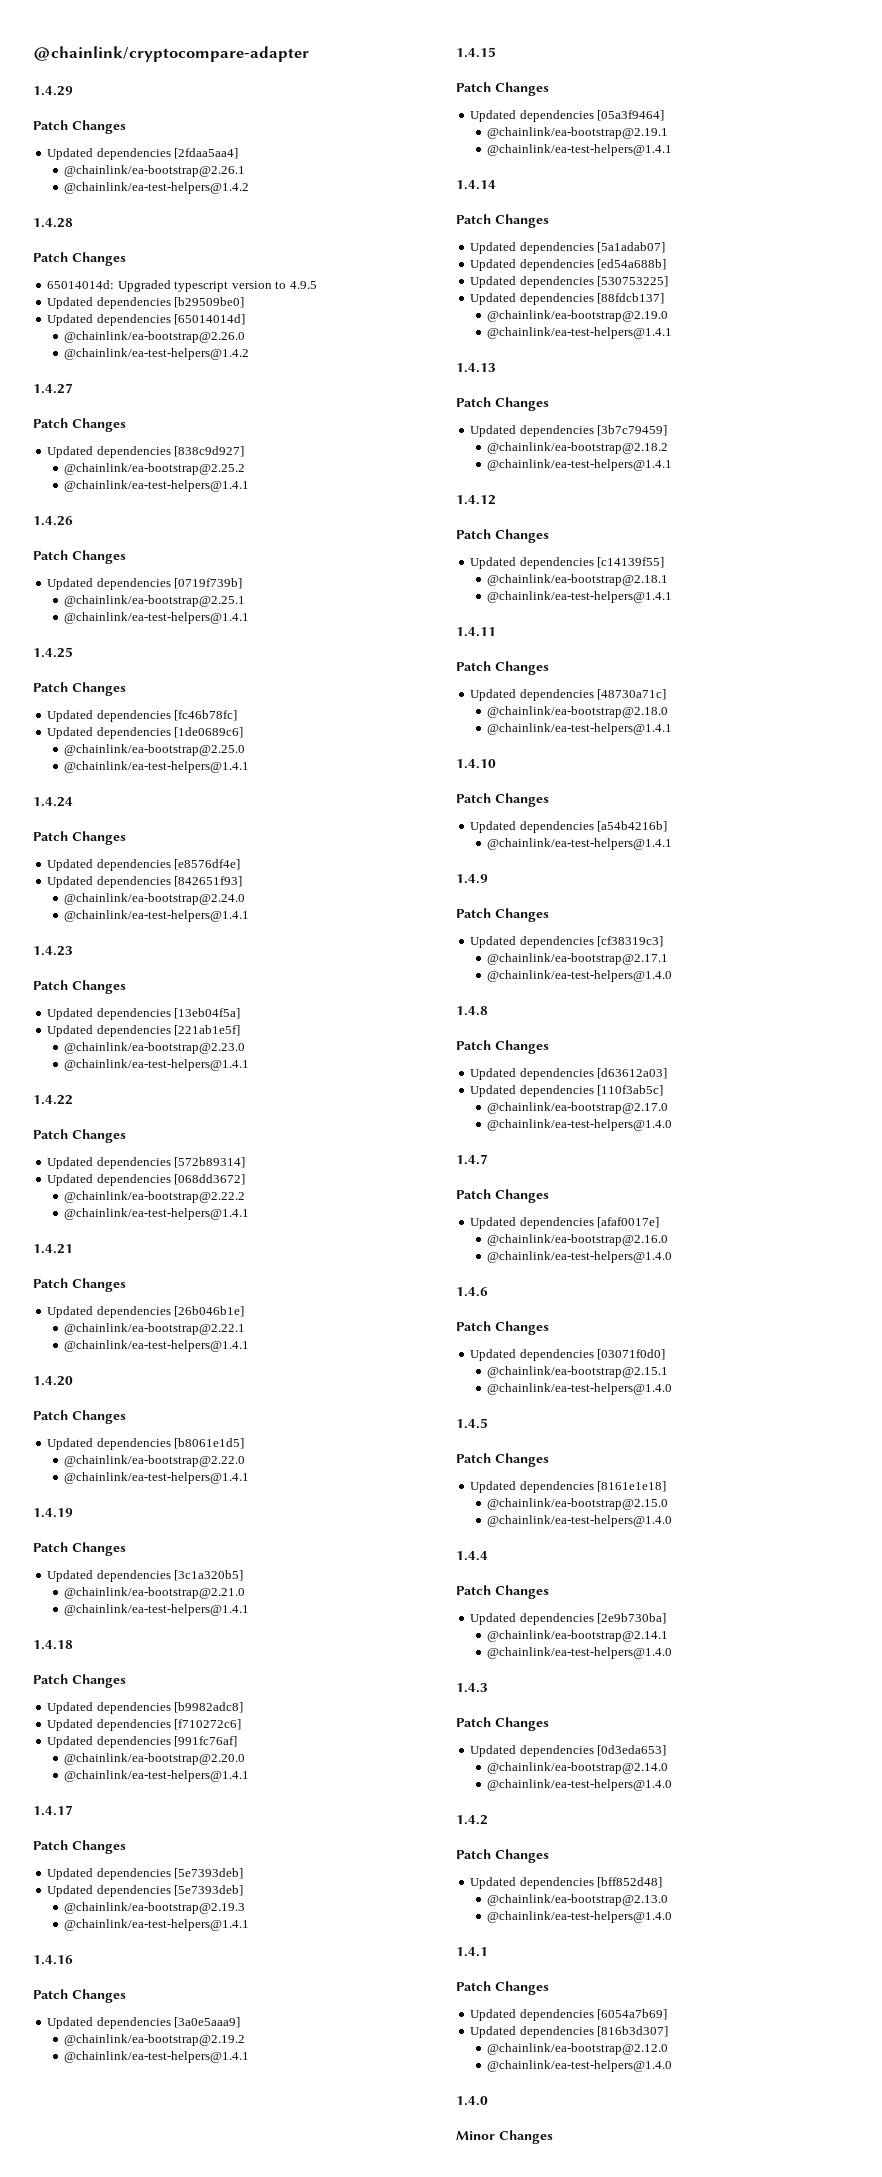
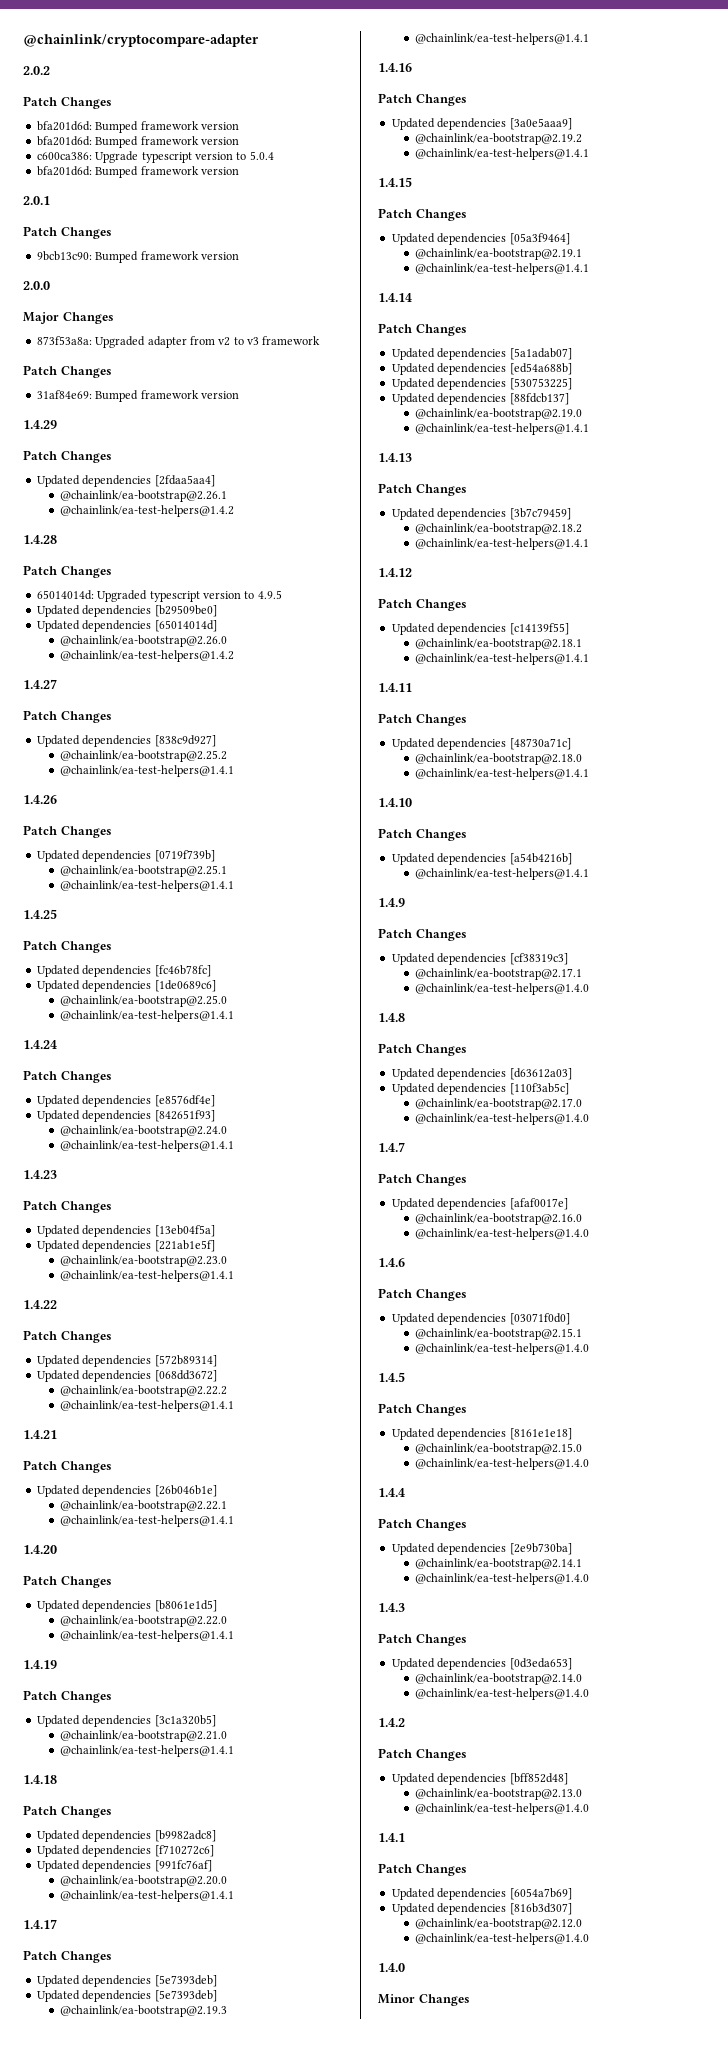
+ 2.0.2
+ Patch Changes
+ bfa201d6d: Bumped framework version
+ bfa201d6d: Bumped framework version
+ c600ca386: Upgrade typescript version to 5.0.4
+ bfa201d6d: Bumped framework version
+ 2.0.1
+ Patch Changes
+ 9bcb13c90: Bumped framework version
+ 2.0.0
+ Major Changes
+ 873f53a8a: Upgraded adapter from v2 to v3 framework
+ Patch Changes
+ 31af84e69: Bumped framework version

